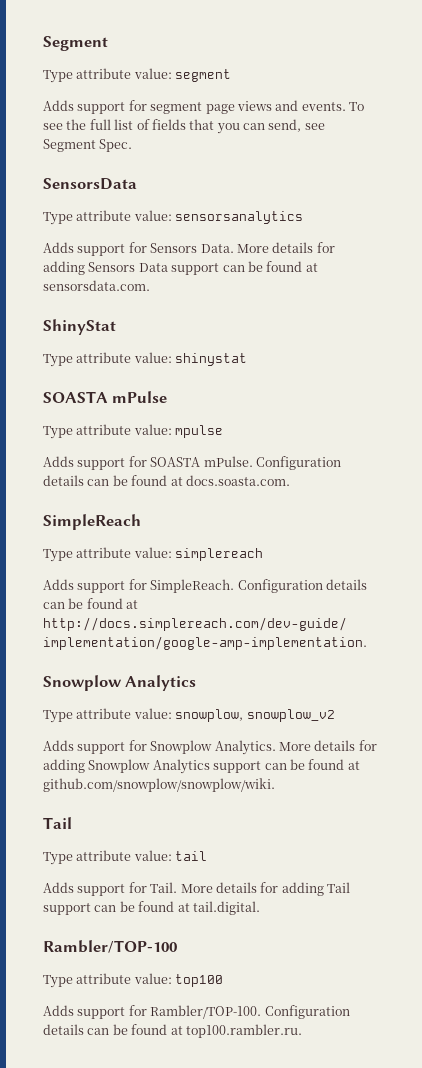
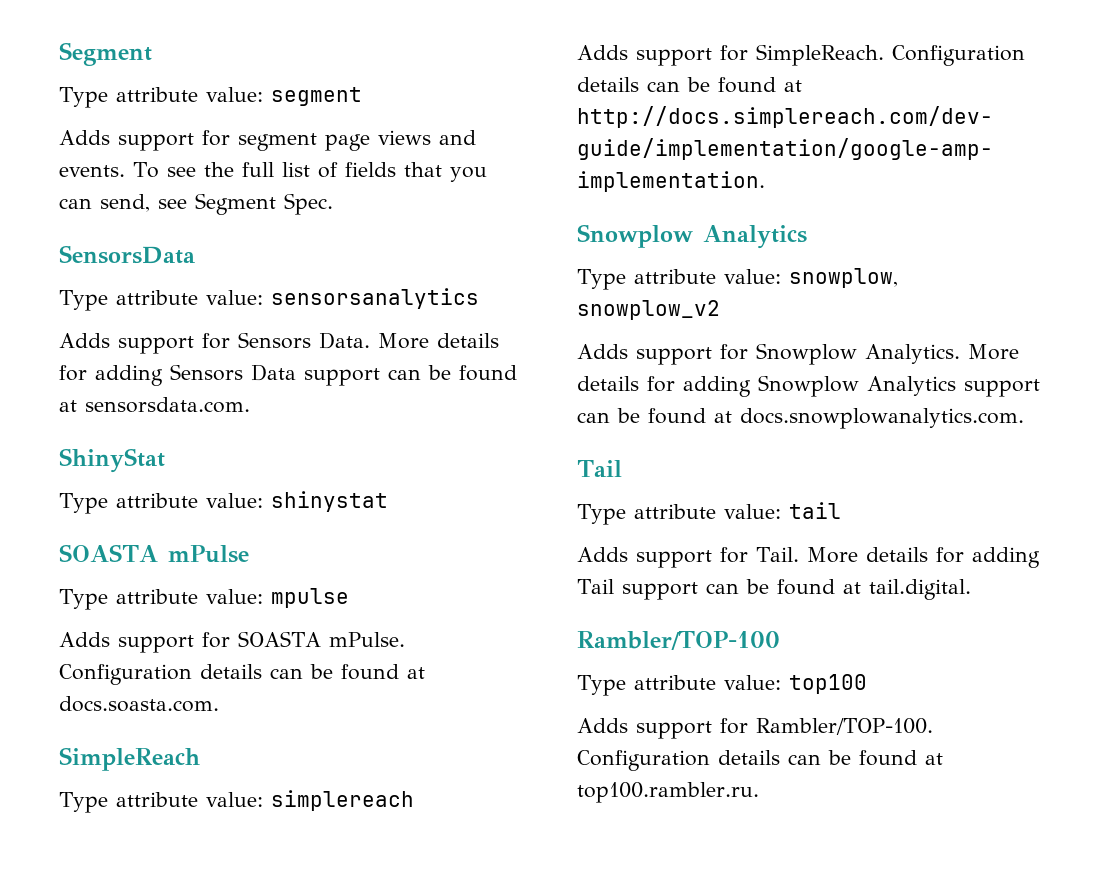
- More details for adding Snowplow Analytics support can be found at github.com/snowplow/snowplow/wiki.
+ More details for adding Snowplow Analytics support can be found at docs.snowplowanalytics.com.

